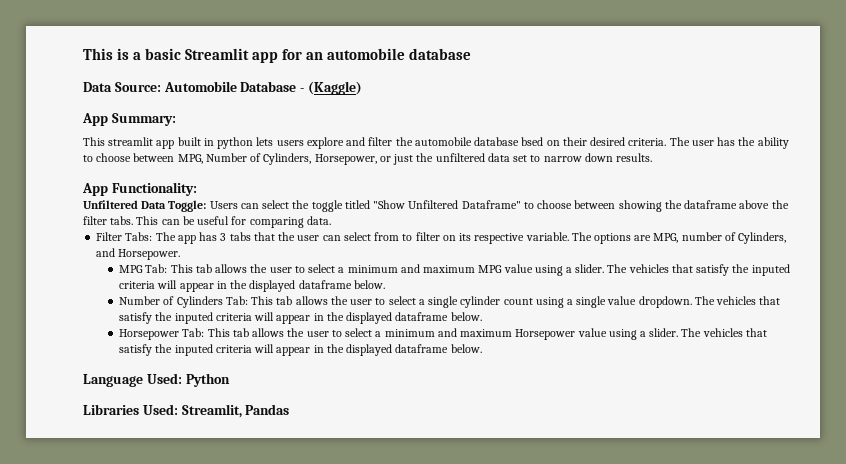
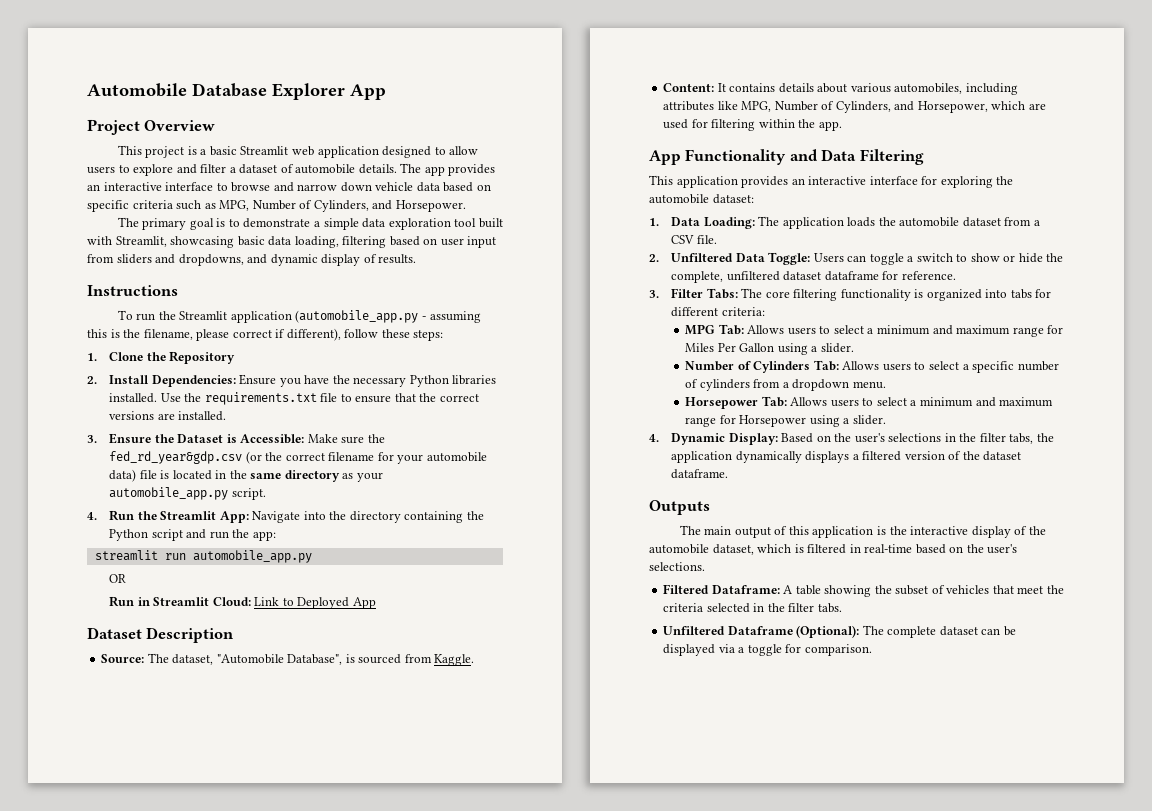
- This is a basic Streamlit app for an automobile database
- Data Source: Automobile Database - (Kaggle)
- App Summary:
- This streamlit app built in python lets users explore and filter the automobile database bsed on their desired criteria. The user has the ability to choose between MPG, Number of Cylinders, Horsepower, or just the unfiltered data set to narrow down results.
- App Functionality:
- Unfiltered Data Toggle: Users can select the toggle titled "Show Unfiltered Dataframe" to choose between showing the dataframe above the filter tabs. This can be useful for comparing data.
- Filter Tabs: The app has 3 tabs that the user can select from to filter on its respective variable. The options are MPG, number of Cylinders, and Horsepower.
- MPG Tab: This tab allows the user to select a minimum and maximum MPG value using a slider. The vehicles that satisfy the inputed criteria will appear in the displayed dataframe below.
- Number of Cylinders Tab: This tab allows the user to select a single cylinder count using a single value dropdown. The vehicles that satisfy the inputed criteria will appear in the displayed dataframe below.
- Horsepower Tab: This tab allows the user to select a minimum and maximum Horsepower value using a slider. The vehicles that satisfy the inputed criteria will appear in the displayed dataframe below.
- Language Used: Python
- Libraries Used: Streamlit, Pandas
+ Automobile Database Explorer App
+ Project Overview
+ This project is a basic Streamlit web application designed to allow users to explore and filter a dataset of automobile details. The app provides an interactive interface to browse and narrow down vehicle data based on specific criteria such as MPG, Number of Cylinders, and Horsepower.
+ The primary goal is to demonstrate a simple data exploration tool built with Streamlit, showcasing basic data loading, filtering based on user input from sliders and dropdowns, and dynamic display of results.
+ Instructions
+ To run the Streamlit application (automobile_app.py - assuming this is the filename, please correct if different), follow these steps:
+ 1. Clone the Repository
+ 2. Install Dependencies: Ensure you have the necessary Python libraries installed. Use the requirements.txt file to ensure that the correct versions are installed.
+ 3. Ensure the Dataset is Accessible: Make sure the fed_rd_year&gdp.csv (or the correct filename for your automobile data) file is located in the same directory as your automobile_app.py script.
+ 4. Run the Streamlit App: Navigate into the directory containing the Python script and run the app:
+ streamlit run automobile_app.py
+ OR
+ Run in Streamlit Cloud: Link to Deployed App
+ Dataset Description
+ Source: The dataset, "Automobile Database", is sourced from Kaggle.
+ Content: It contains details about various automobiles, including attributes like MPG, Number of Cylinders, and Horsepower, which are used for filtering within the app.
+ App Functionality and Data Filtering
+ This application provides an interactive interface for exploring the automobile dataset:
+ 1. Data Loading: The application loads the automobile dataset from a CSV file.
+ 2. Unfiltered Data Toggle: Users can toggle a switch to show or hide the complete, unfiltered dataset dataframe for reference.
+ 3. Filter Tabs: The core filtering functionality is organized into tabs for different criteria:
+ MPG Tab: Allows users to select a minimum and maximum range for Miles Per Gallon using a slider.
+ Number of Cylinders Tab: Allows users to select a specific number of cylinders from a dropdown menu.
+ Horsepower Tab: Allows users to select a minimum and maximum range for Horsepower using a slider.
+ 4. Dynamic Display: Based on the user's selections in the filter tabs, the application dynamically displays a filtered version of the dataset dataframe.
+ Outputs
+ The main output of this application is the interactive display of the automobile dataset, which is filtered in real-time based on the user's selections.
+ Filtered Dataframe: A table showing the subset of vehicles that meet the criteria selected in the filter tabs.
+ Unfiltered Dataframe (Optional): The complete dataset can be displayed via a toggle for comparison.

